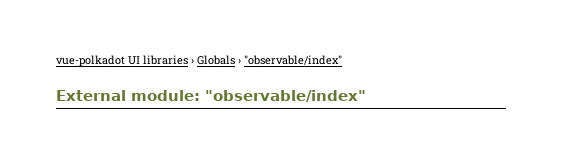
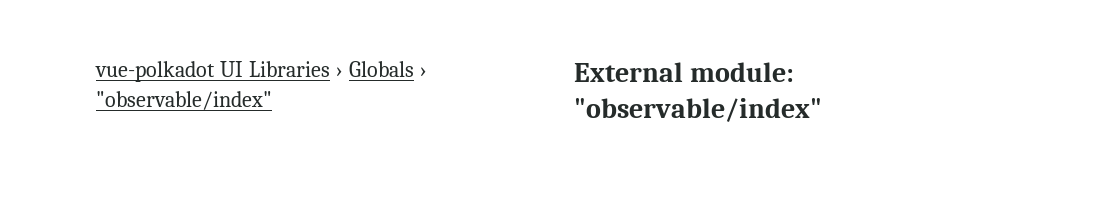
- vue-polkadot UI libraries › Globals › "observable/index"
+ vue-polkadot UI Libraries › Globals › "observable/index"

